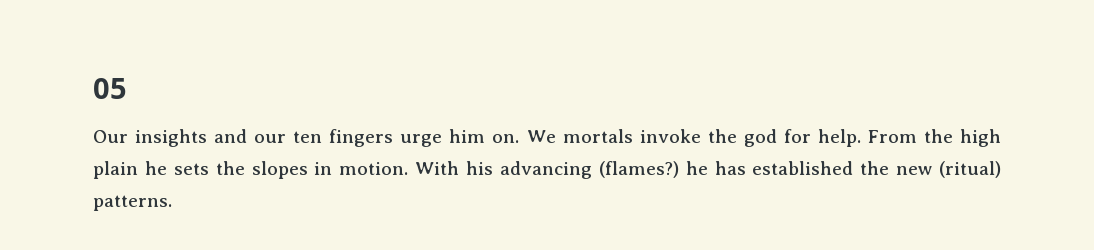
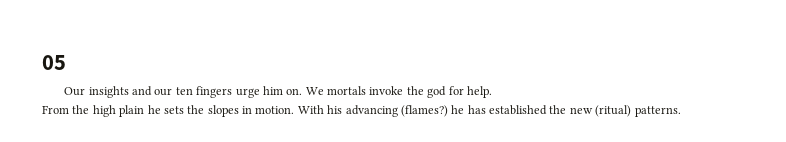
- We mortals invoke the god for help. From the high plain he sets the slopes in motion.
+ We mortals invoke the god for help.
+ From the high plain he sets the slopes in motion.

